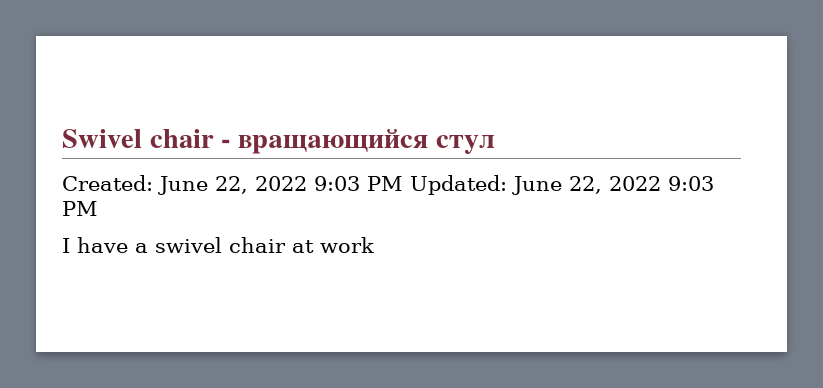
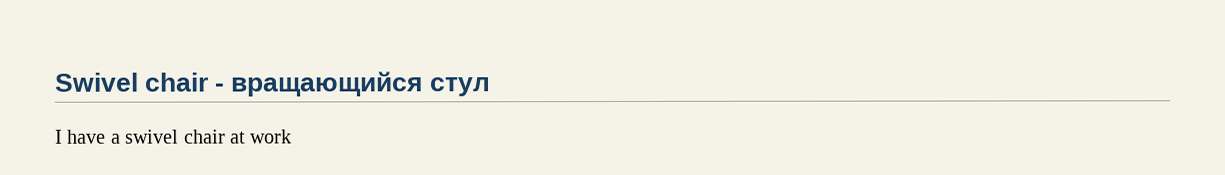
- Created: June 22, 2022 9:03 PM Updated: June 22, 2022 9:03 PM

